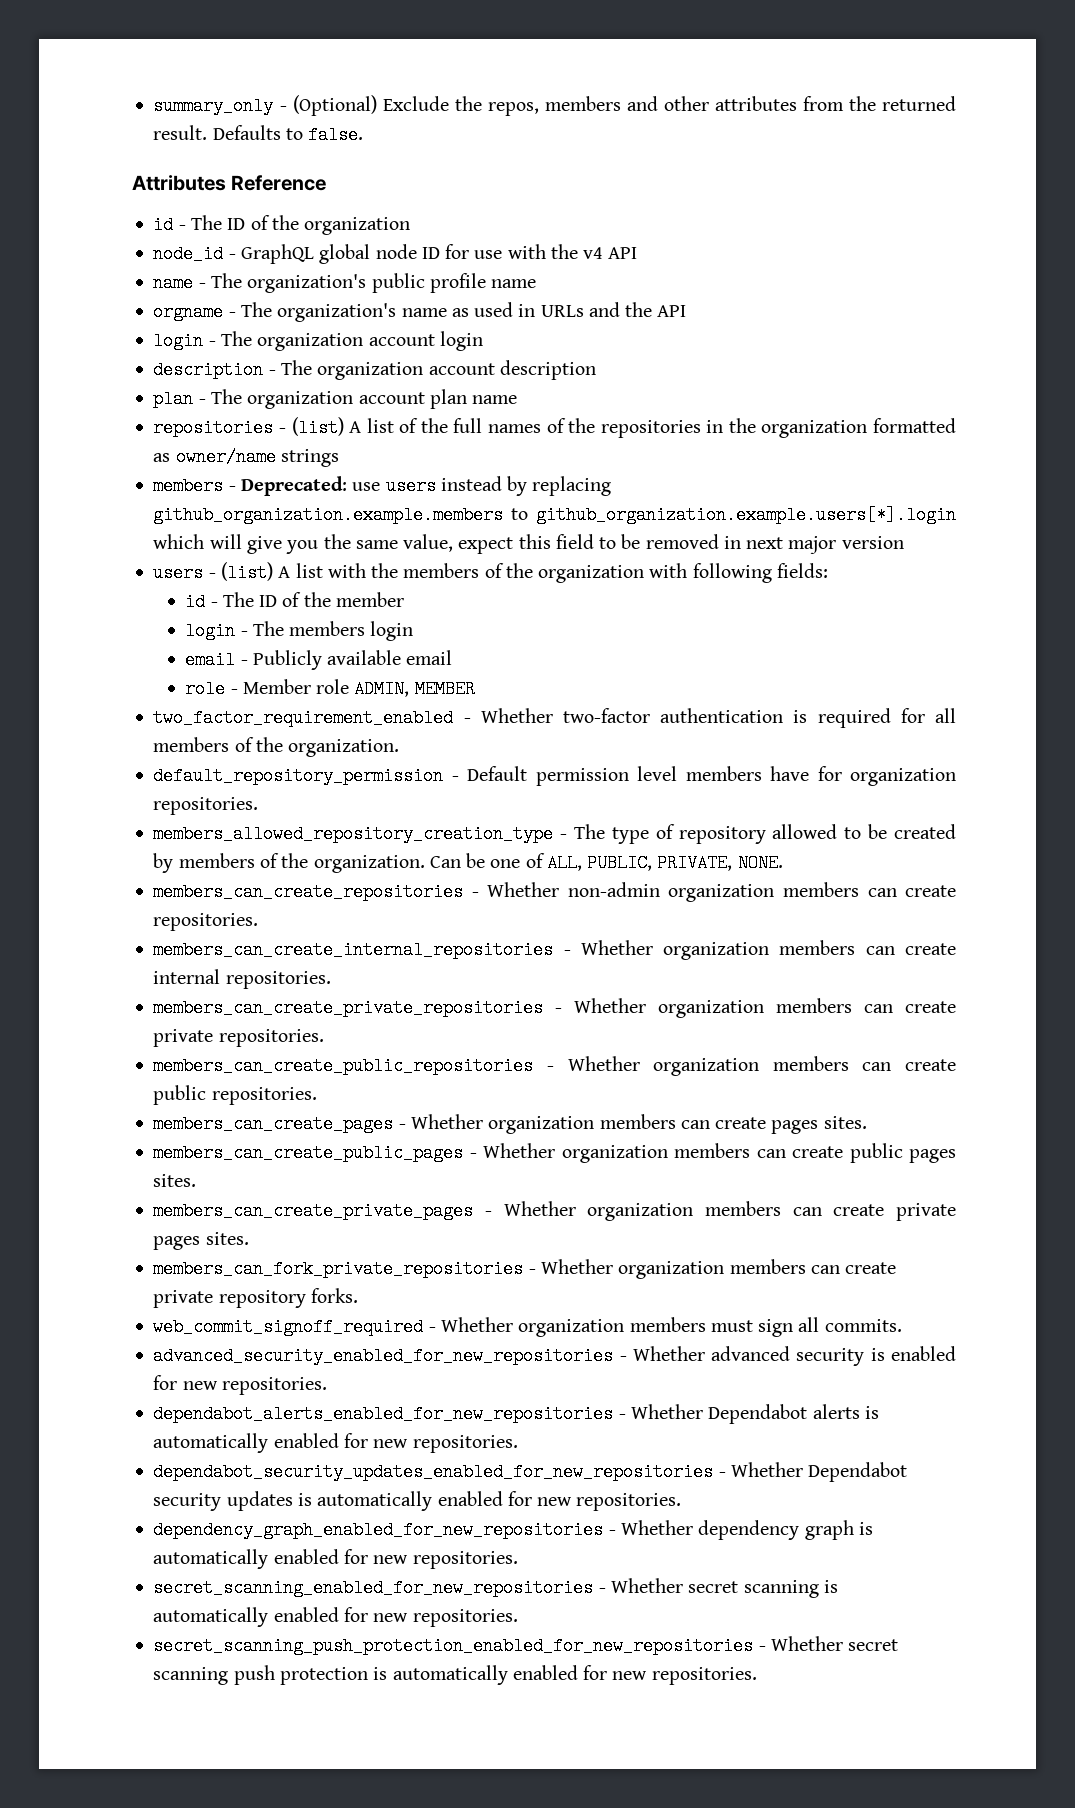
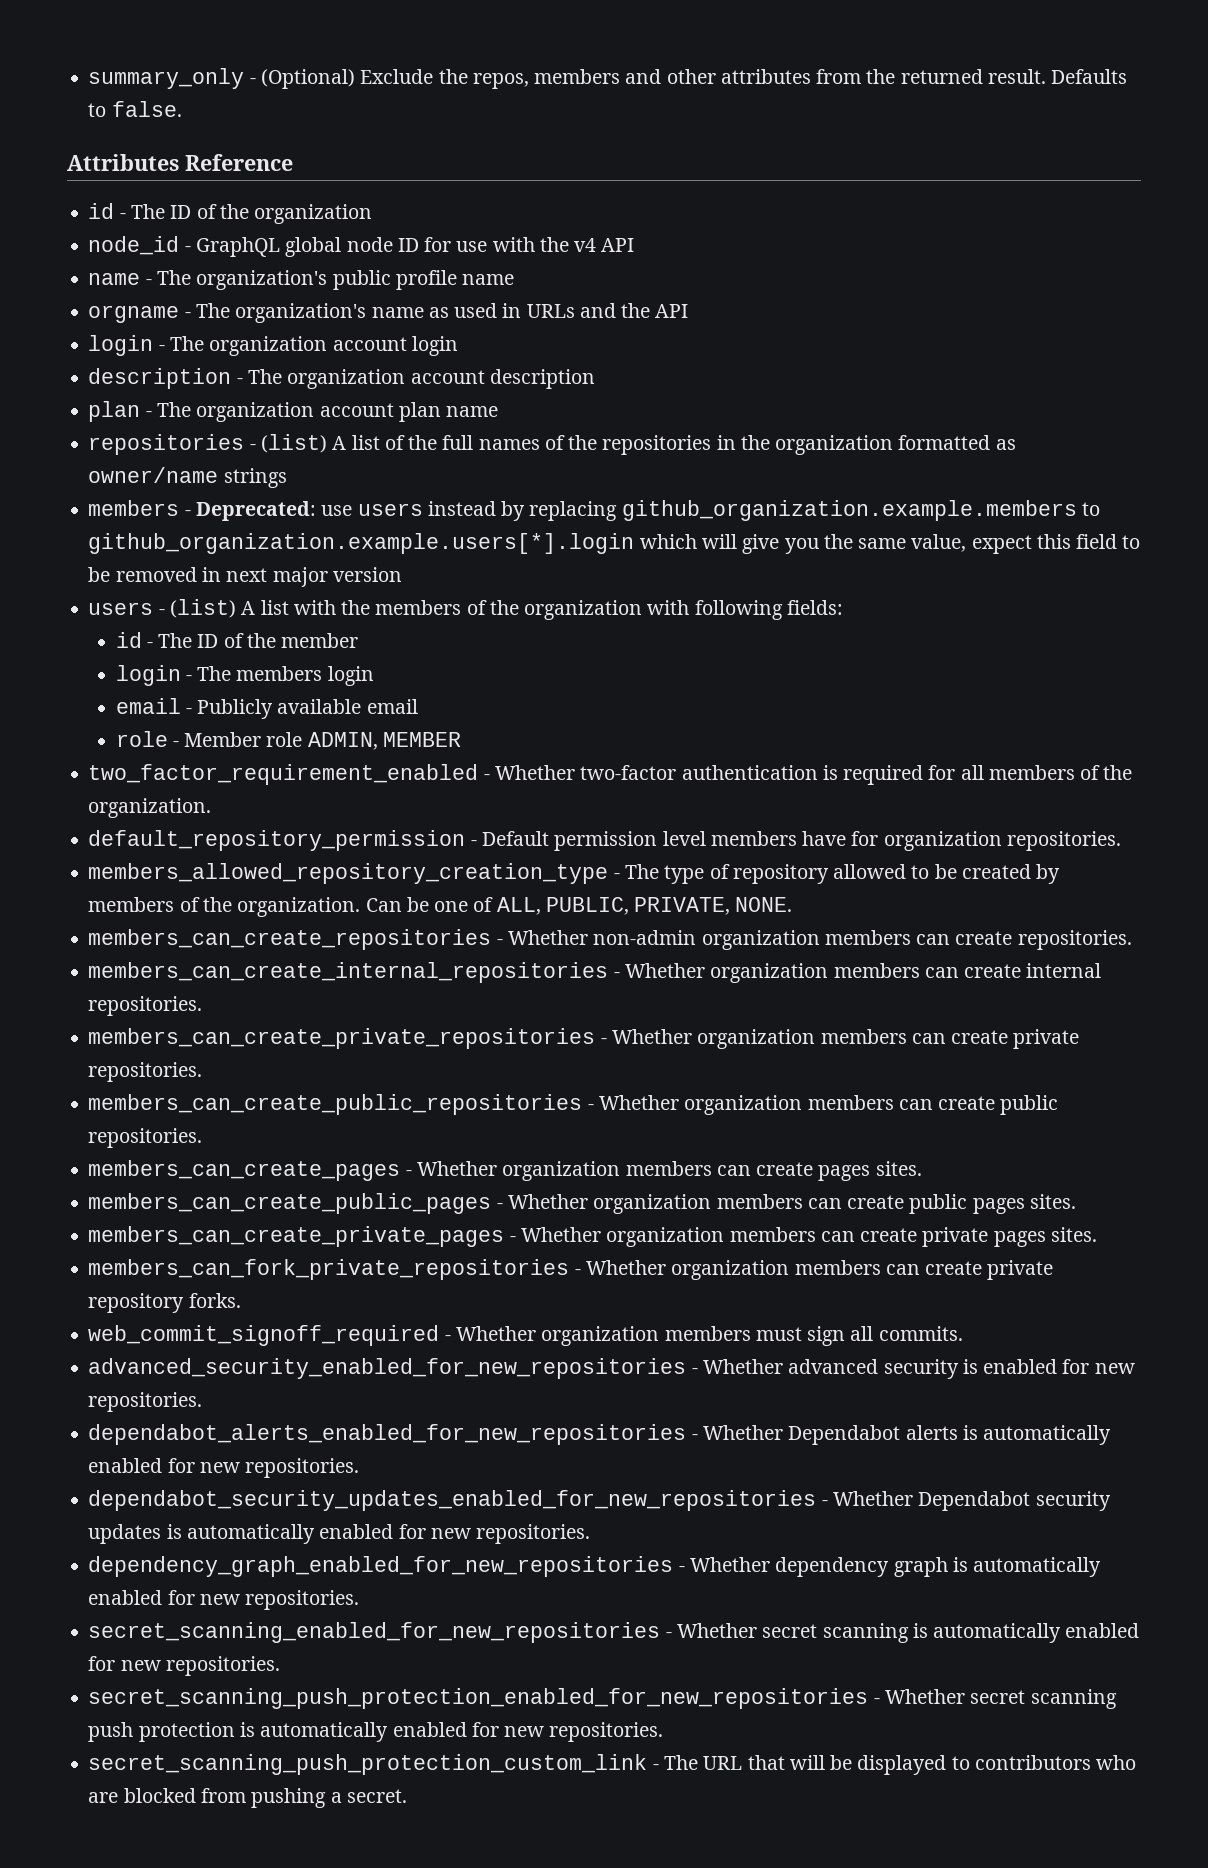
+ secret_scanning_push_protection_custom_link - The URL that will be displayed to contributors who are blocked from pushing a secret.

